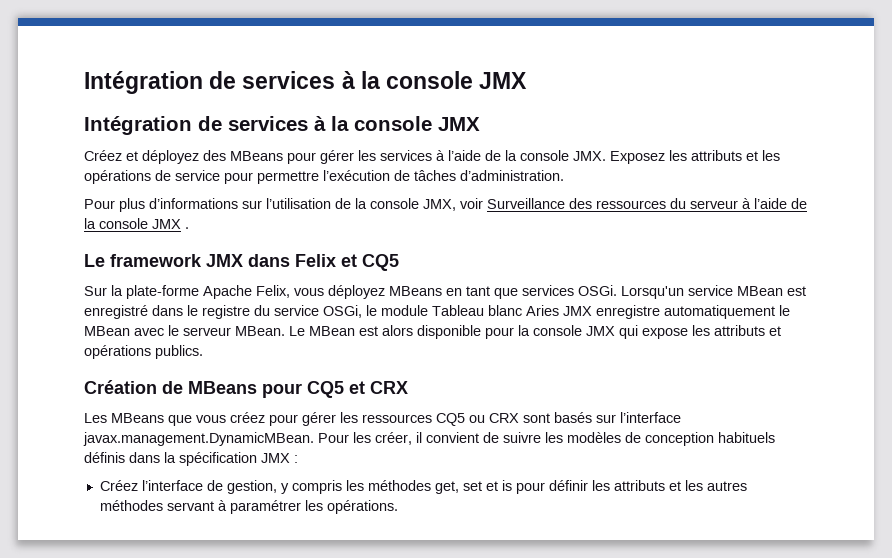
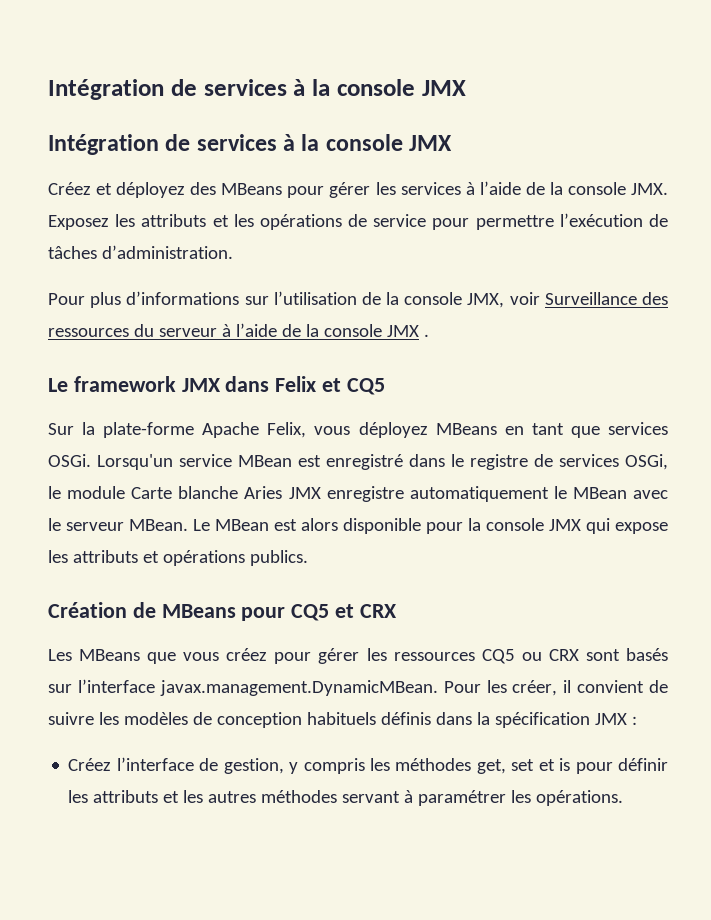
- Lorsqu'un service MBean est enregistré dans le registre du service OSGi, le module Tableau blanc Aries JMX enregistre automatiquement le MBean avec le serveur MBean.
+ Lorsqu'un service MBean est enregistré dans le registre de services OSGi, le module Carte blanche Aries JMX enregistre automatiquement le MBean avec le serveur MBean.

